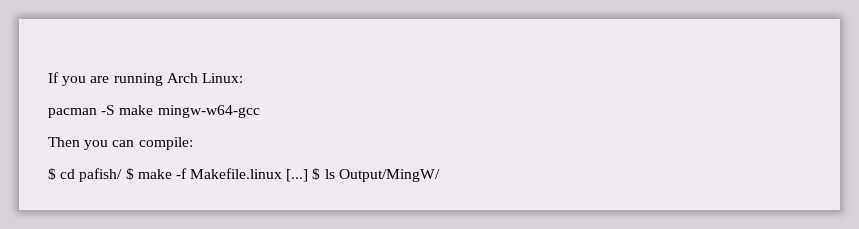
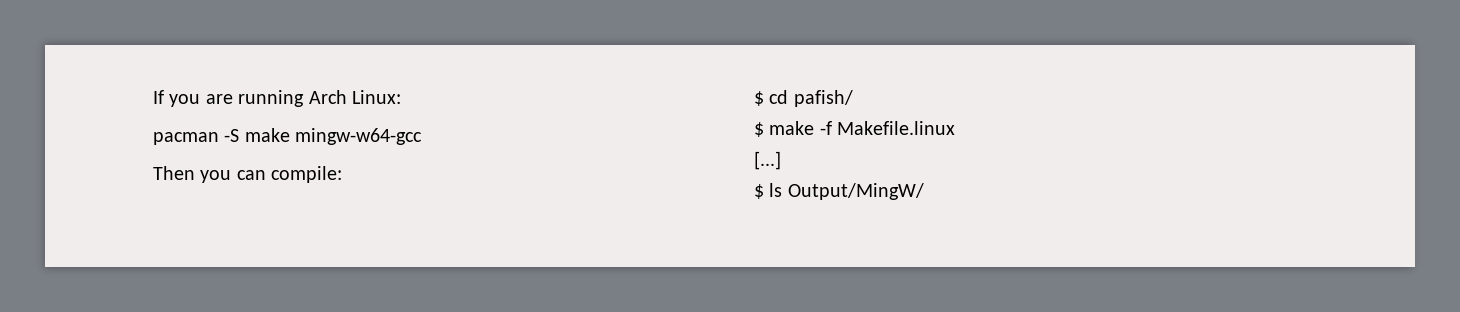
- $ cd pafish/ $ make -f Makefile.linux [...] $ ls Output/MingW/
+ $ cd pafish/
+ $ make -f Makefile.linux
+ [...]
+ $ ls Output/MingW/

